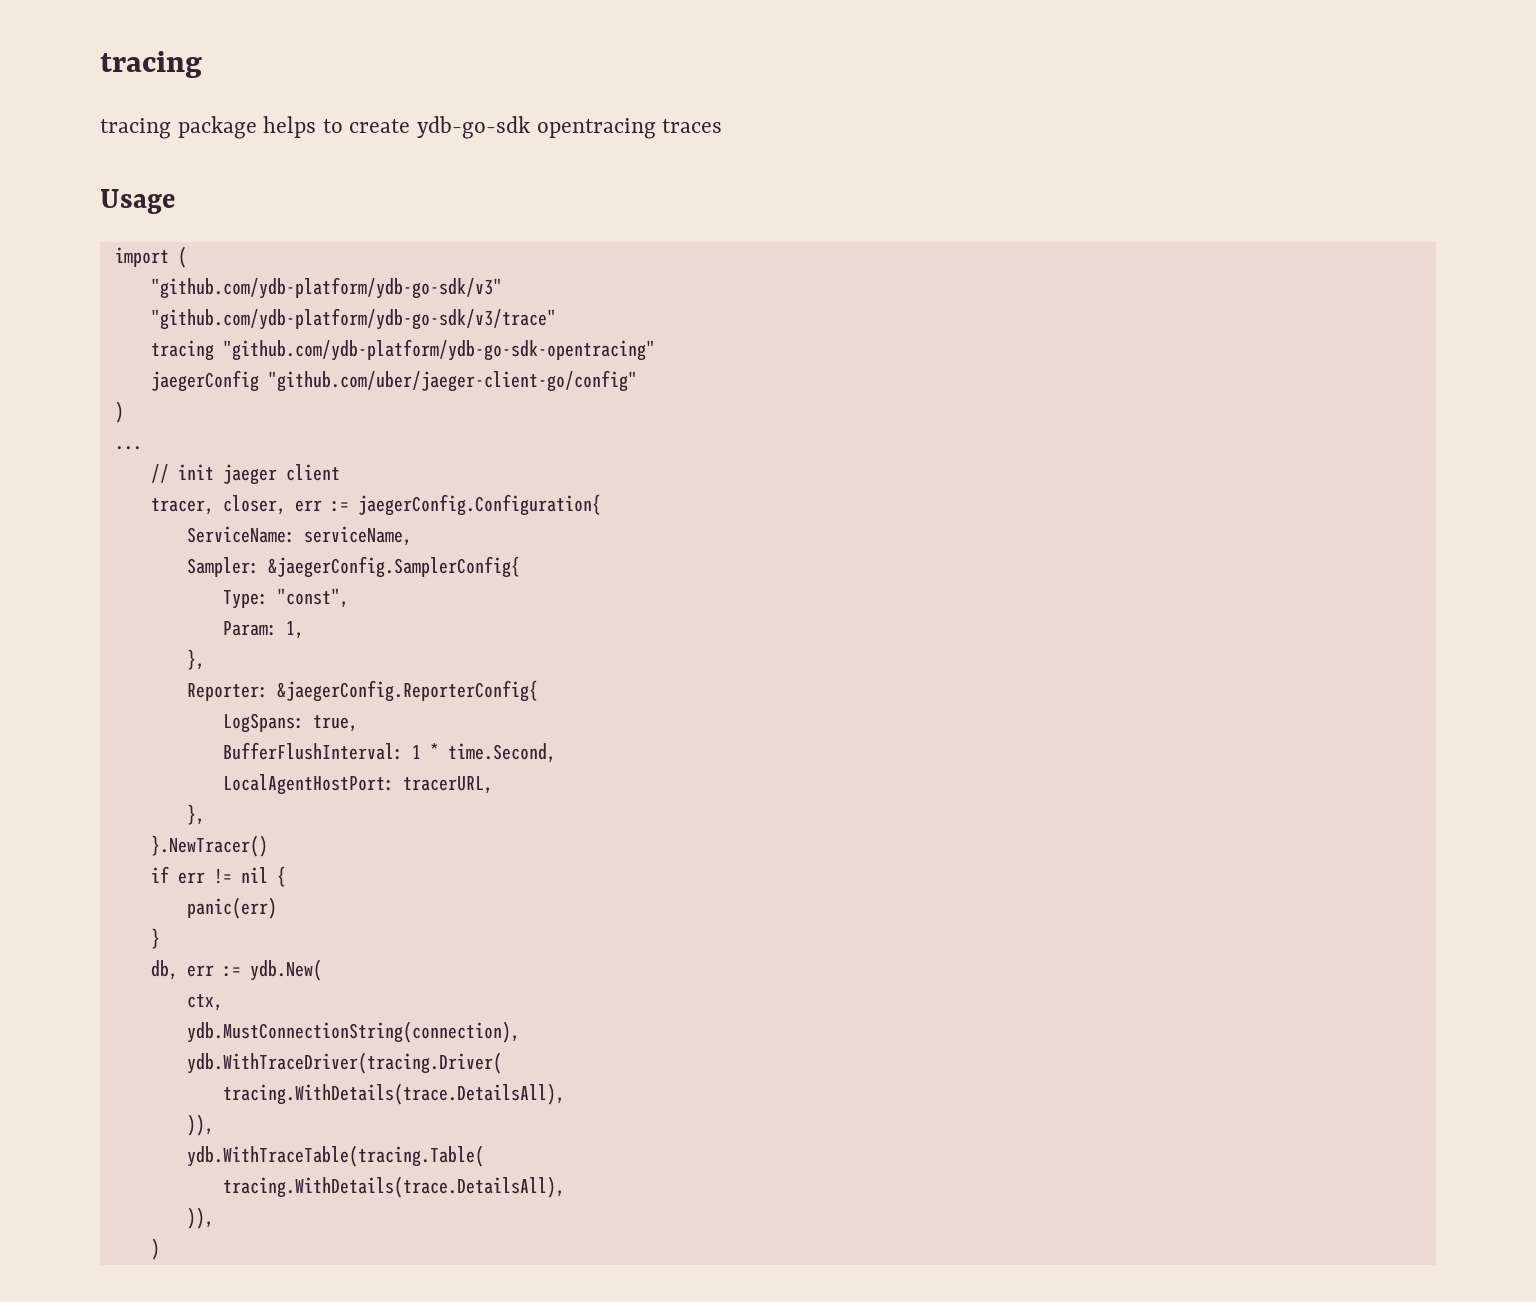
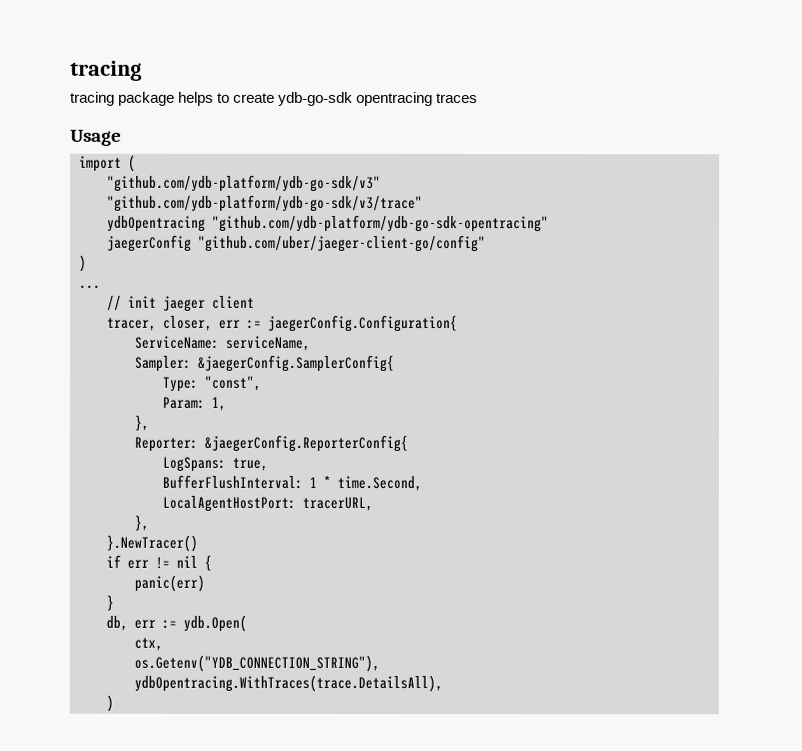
- tracing "github.com/ydb-platform/ydb-go-sdk-opentracing"
+ ydbOpentracing "github.com/ydb-platform/ydb-go-sdk-opentracing"
- db, err := ydb.New(
+ db, err := ydb.Open(
- ydb.MustConnectionString(connection),
- ydb.WithTraceDriver(tracing.Driver(
- tracing.WithDetails(trace.DetailsAll),
- )),
- ydb.WithTraceTable(tracing.Table(
- tracing.WithDetails(trace.DetailsAll),
- )),
+ os.Getenv("YDB_CONNECTION_STRING"),
+ ydbOpentracing.WithTraces(trace.DetailsAll),

